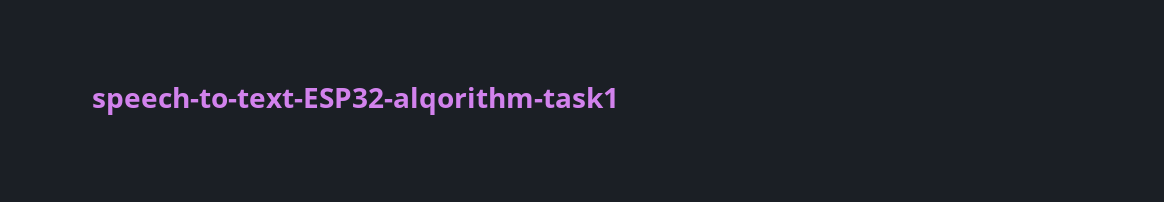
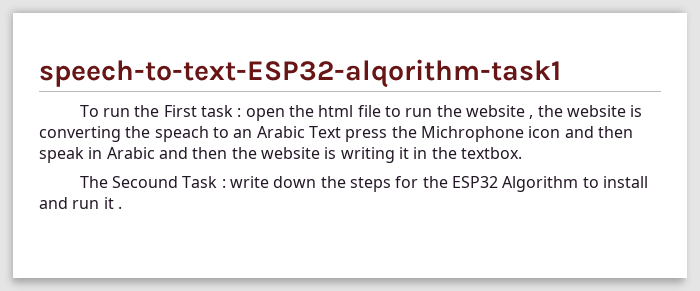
+ To run the First task : open the html file to run the website , the website is converting the speach to an Arabic Text press the Michrophone icon and then speak in Arabic and then the website is writing it in the textbox.
+ The Secound Task : write down the steps for the ESP32 Algorithm to install and run it .

